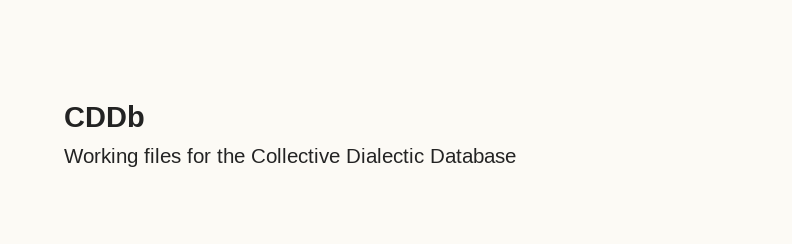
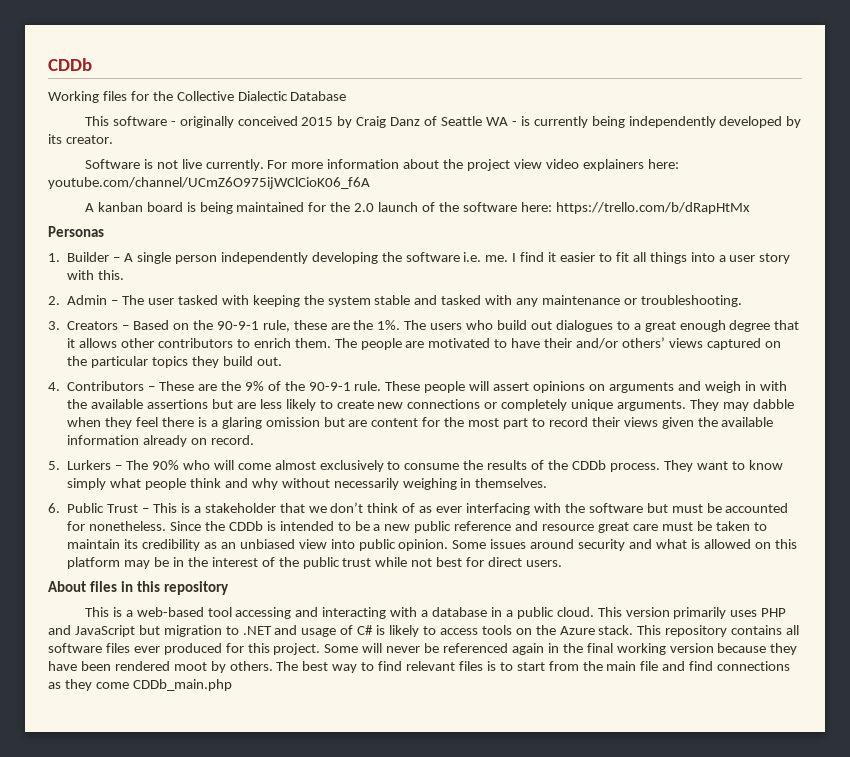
+ This software - originally conceived 2015 by Craig Danz of Seattle WA - is currently being independently developed by its creator.
+ Software is not live currently. For more information about the project view video explainers here: youtube.com/channel/UCmZ6O975ijWClCioK06_f6A
+ A kanban board is being maintained for the 2.0 launch of the software here: https://trello.com/b/dRapHtMx
+ Personas
+ 1. Builder – A single person independently developing the software i.e. me. I find it easier to fit all things into a user story with this.
+ 2. Admin – The user tasked with keeping the system stable and tasked with any maintenance or troubleshooting.
+ 3. Creators – Based on the 90-9-1 rule, these are the 1%. The users who build out dialogues to a great enough degree that it allows other contributors to enrich them. The people are motivated to have their and/or others’ views captured on the particular topics they build out.
+ 4. Contributors – These are the 9% of the 90-9-1 rule. These people will assert opinions on arguments and weigh in with the available assertions but are less likely to create new connections or completely unique arguments. They may dabble when they feel there is a glaring omission but are content for the most part to record their views given the available information already on record.
+ 5. Lurkers – The 90% who will come almost exclusively to consume the results of the CDDb process. They want to know simply what people think and why without necessarily weighing in themselves.
+ 6. Public Trust – This is a stakeholder that we don’t think of as ever interfacing with the software but must be accounted for nonetheless. Since the CDDb is intended to be a new public reference and resource great care must be taken to maintain its credibility as an unbiased view into public opinion. Some issues around security and what is allowed on this platform may be in the interest of the public trust while not best for direct users.
+ About files in this repository
+ This is a web-based tool accessing and interacting with a database in a public cloud. This version primarily uses PHP and JavaScript but migration to .NET and usage of C# is likely to access tools on the Azure stack. This repository contains all software files ever produced for this project. Some will never be referenced again in the final working version because they have been rendered moot by others. The best way to find relevant files is to start from the main file and find connections as they come CDDb_main.php

